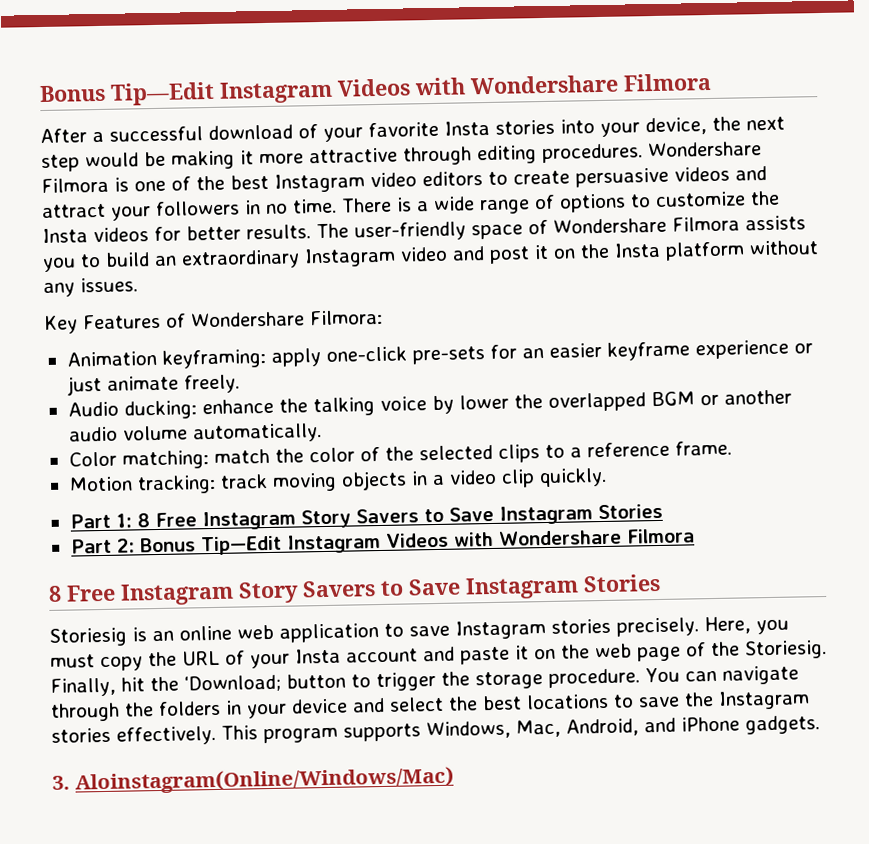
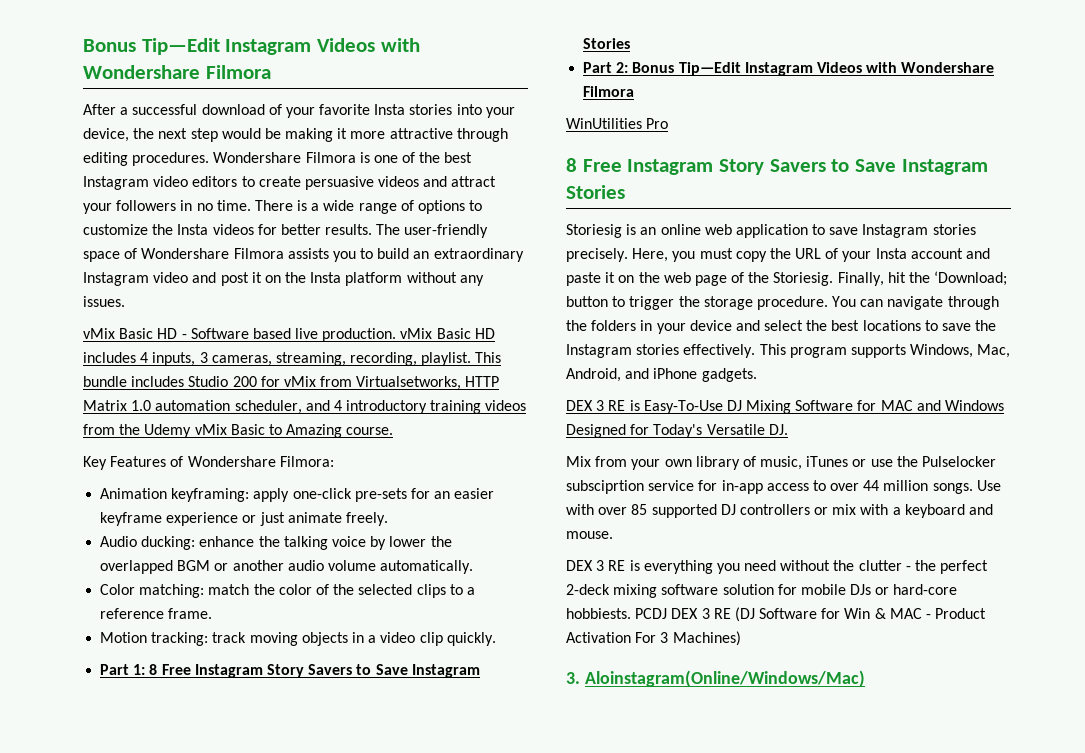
+ vMix Basic HD - Software based live production. vMix Basic HD includes 4 inputs, 3 cameras, streaming, recording, playlist. This bundle includes Studio 200 for vMix from Virtualsetworks, HTTP Matrix 1.0 automation scheduler, and 4 introductory training videos from the Udemy vMix Basic to Amazing course.
+ WinUtilities Pro
+ DEX 3 RE is Easy-To-Use DJ Mixing Software for MAC and Windows Designed for Today's Versatile DJ.
+ Mix from your own library of music, iTunes or use the Pulselocker subsciprtion service for in-app access to over 44 million songs. Use with over 85 supported DJ controllers or mix with a keyboard and mouse.
+ DEX 3 RE is everything you need without the clutter - the perfect 2-deck mixing software solution for mobile DJs or hard-core hobbiests. PCDJ DEX 3 RE (DJ Software for Win & MAC - Product Activation For 3 Machines)

